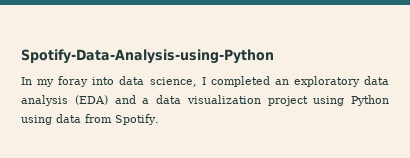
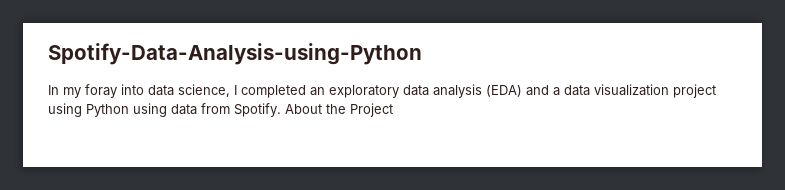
+ About the Project

